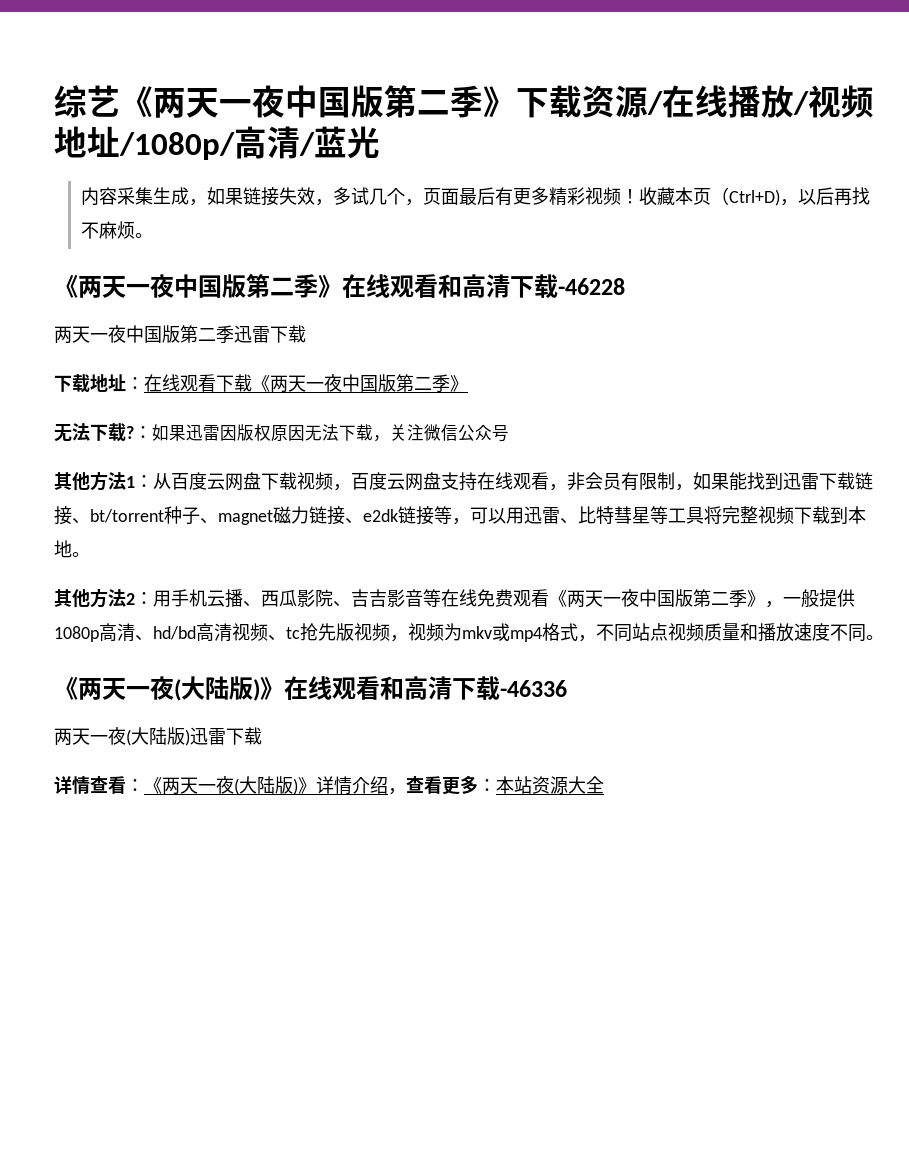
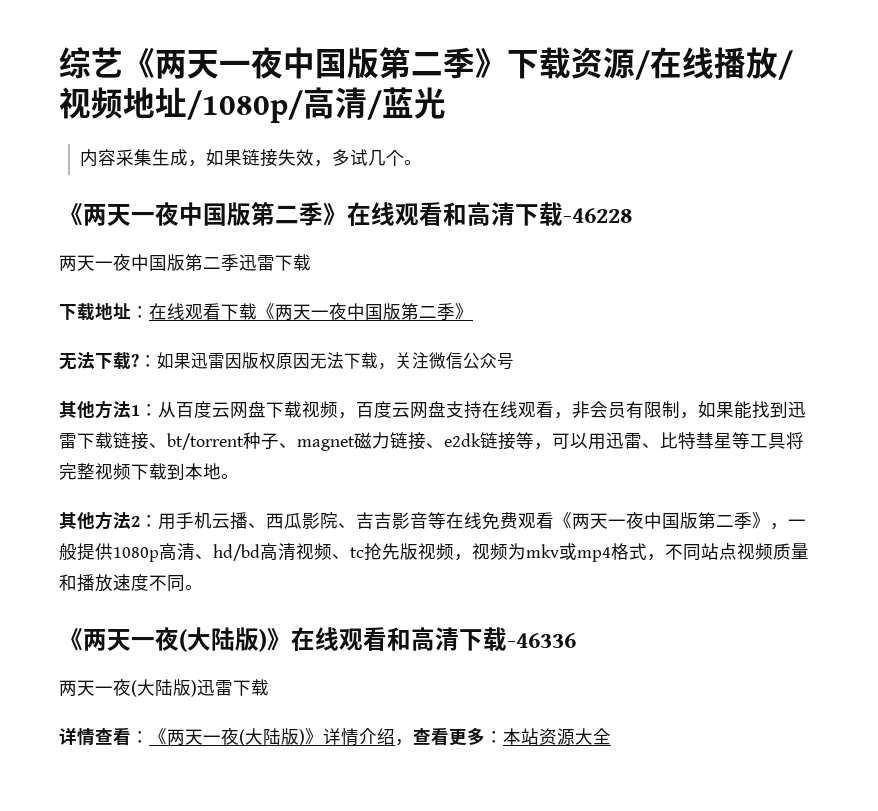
- 内容采集生成，如果链接失效，多试几个，页面最后有更多精彩视频！收藏本页（Ctrl+D)，以后再找不麻烦。
+ 内容采集生成，如果链接失效，多试几个。

